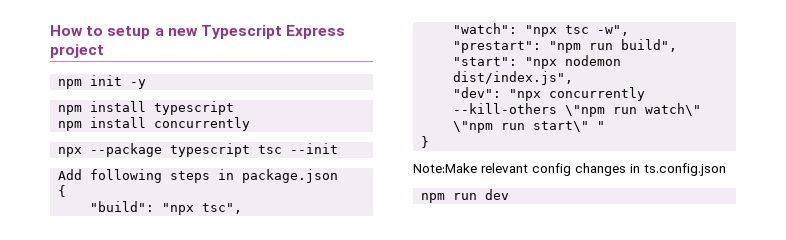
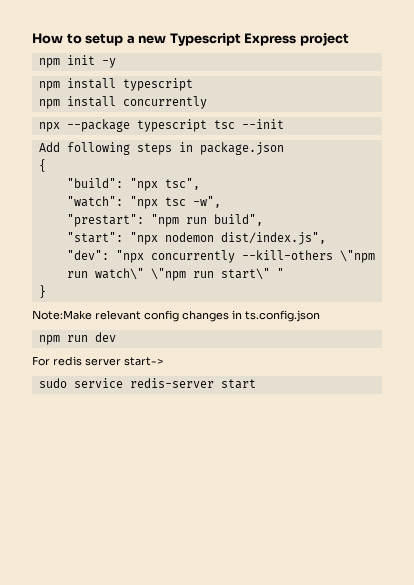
+ For redis server start->
+ sudo service redis-server start

